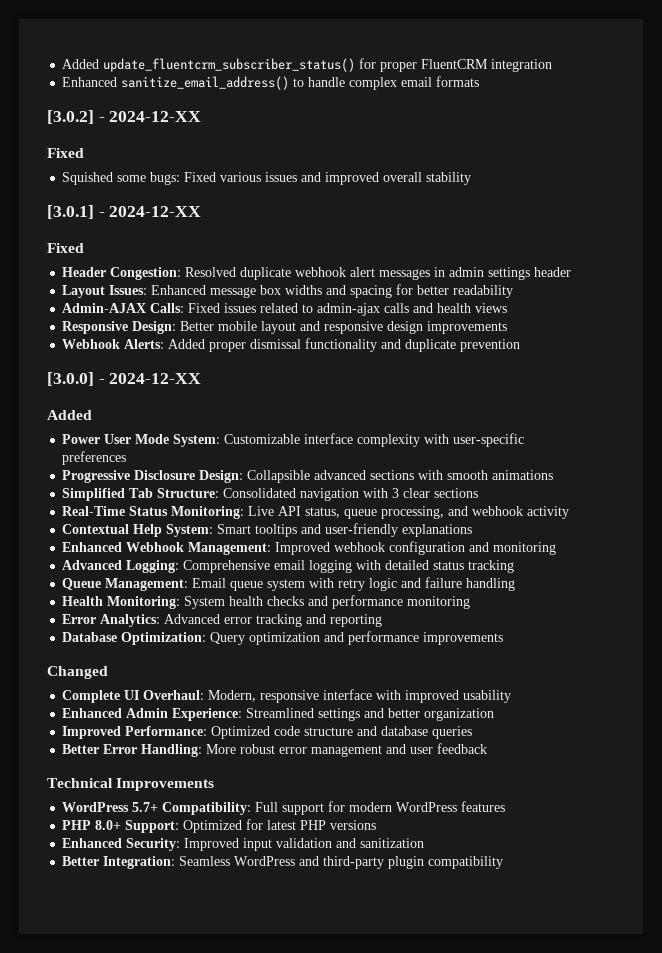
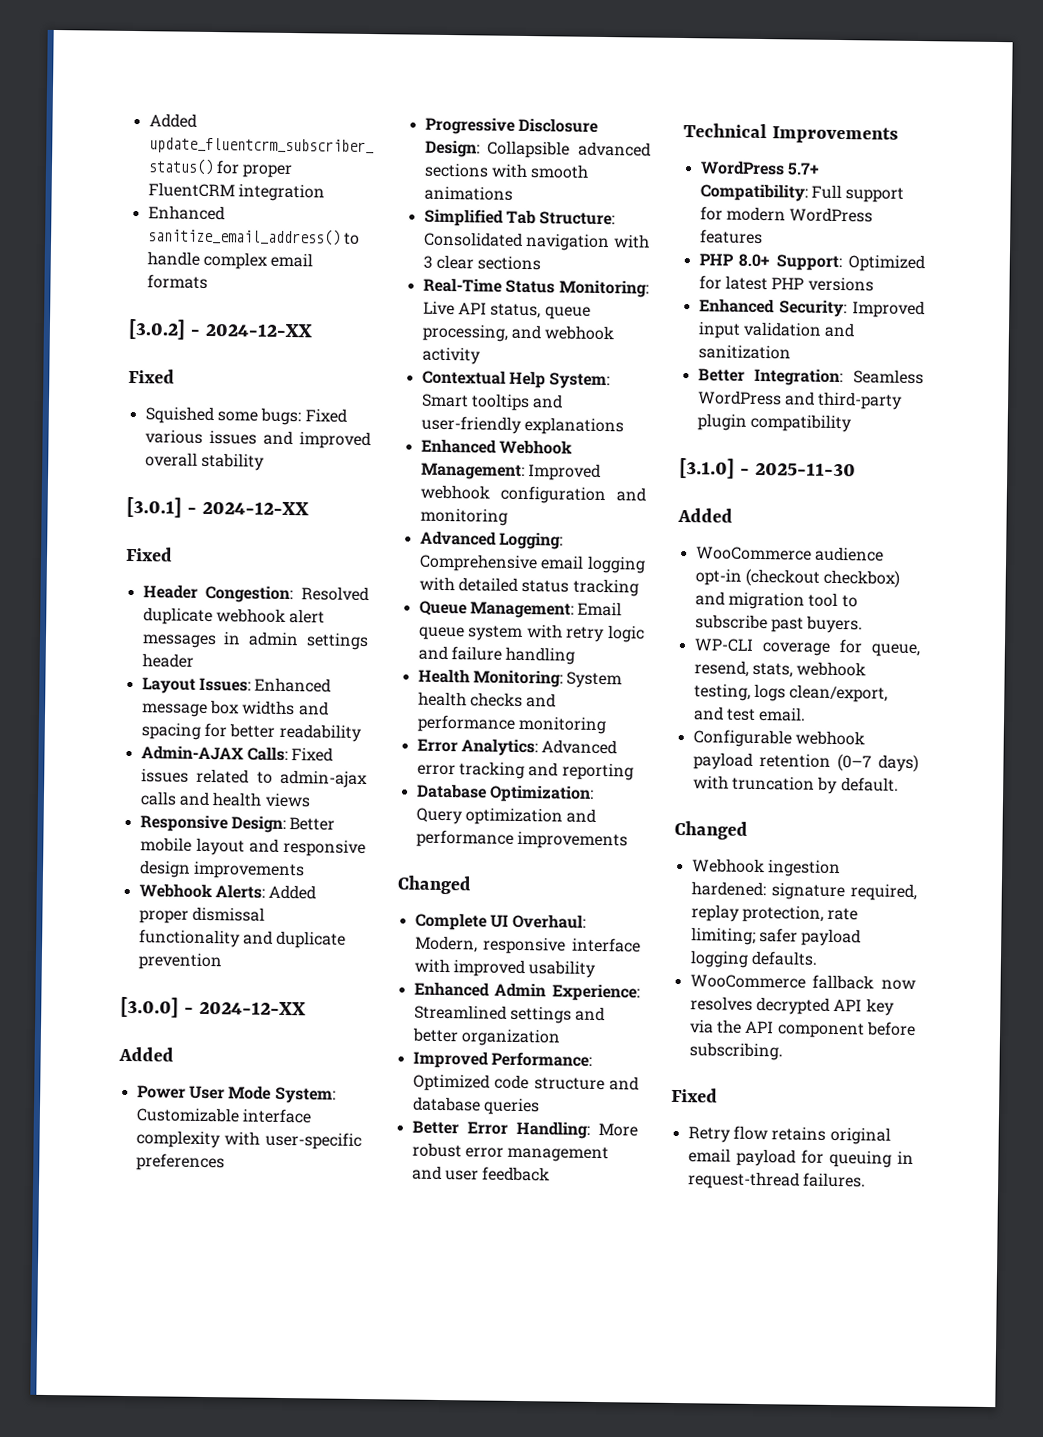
+ [3.1.0] - 2025-11-30
+ Added
+ WooCommerce audience opt-in (checkout checkbox) and migration tool to subscribe past buyers.
+ WP-CLI coverage for queue, resend, stats, webhook testing, logs clean/export, and test email.
+ Configurable webhook payload retention (0–7 days) with truncation by default.
+ Changed
+ Webhook ingestion hardened: signature required, replay protection, rate limiting; safer payload logging defaults.
+ WooCommerce fallback now resolves decrypted API key via the API component before subscribing.
+ Fixed
+ Retry flow retains original email payload for queuing in request-thread failures.

